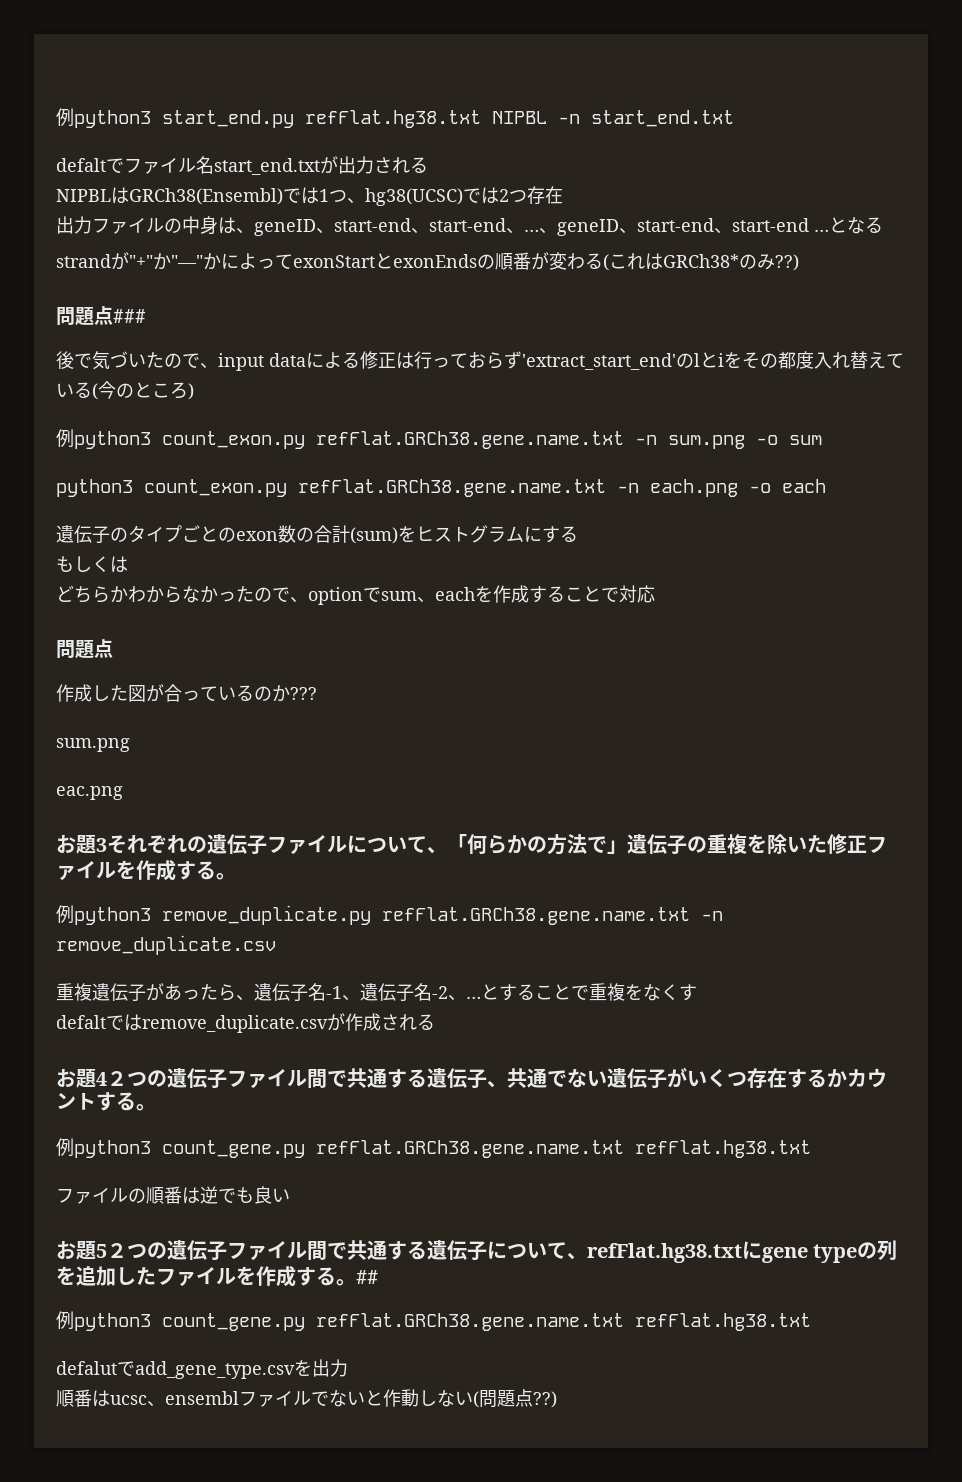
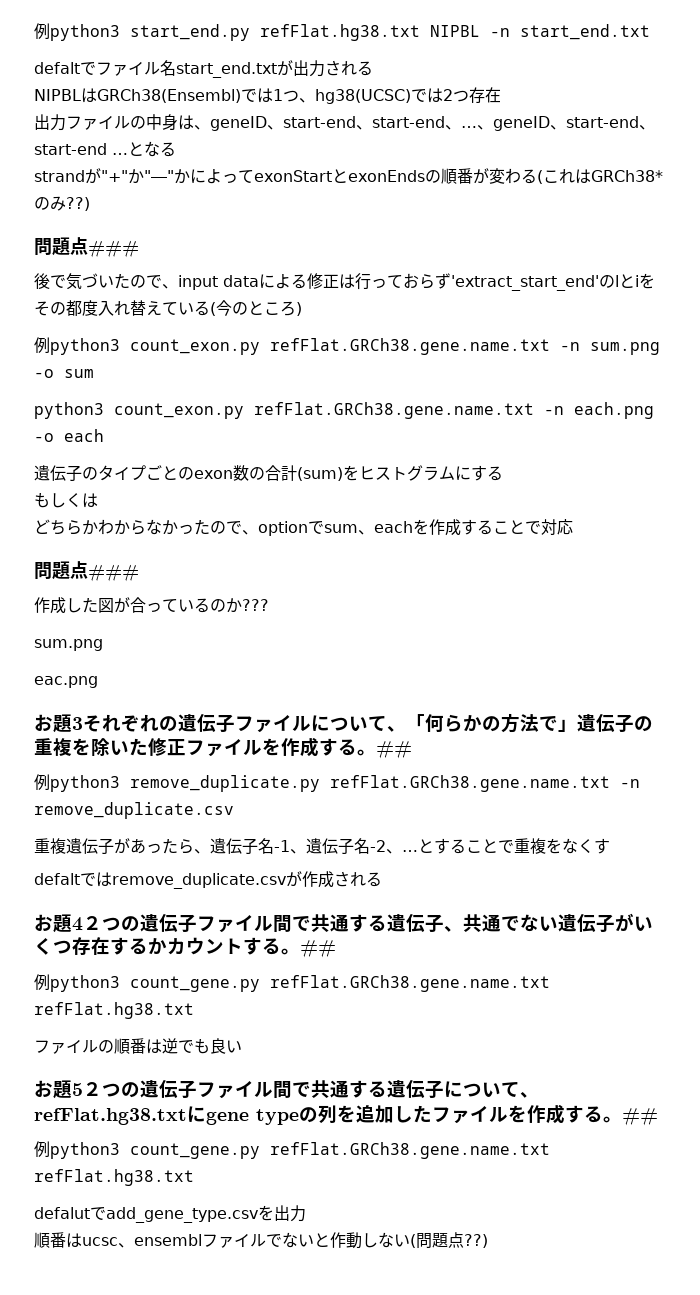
  どちらかわからなかったので、optionでsum、eachを作成することで対応
- 問題点
+ 問題点###
- お題3それぞれの遺伝子ファイルについて、「何らかの方法で」遺伝子の重複を除いた修正ファイルを作成する。
+ お題3それぞれの遺伝子ファイルについて、「何らかの方法で」遺伝子の重複を除いた修正ファイルを作成する。##
- お題4２つの遺伝子ファイル間で共通する遺伝子、共通でない遺伝子がいくつ存在するかカウントする。
+ お題4２つの遺伝子ファイル間で共通する遺伝子、共通でない遺伝子がいくつ存在するかカウントする。##

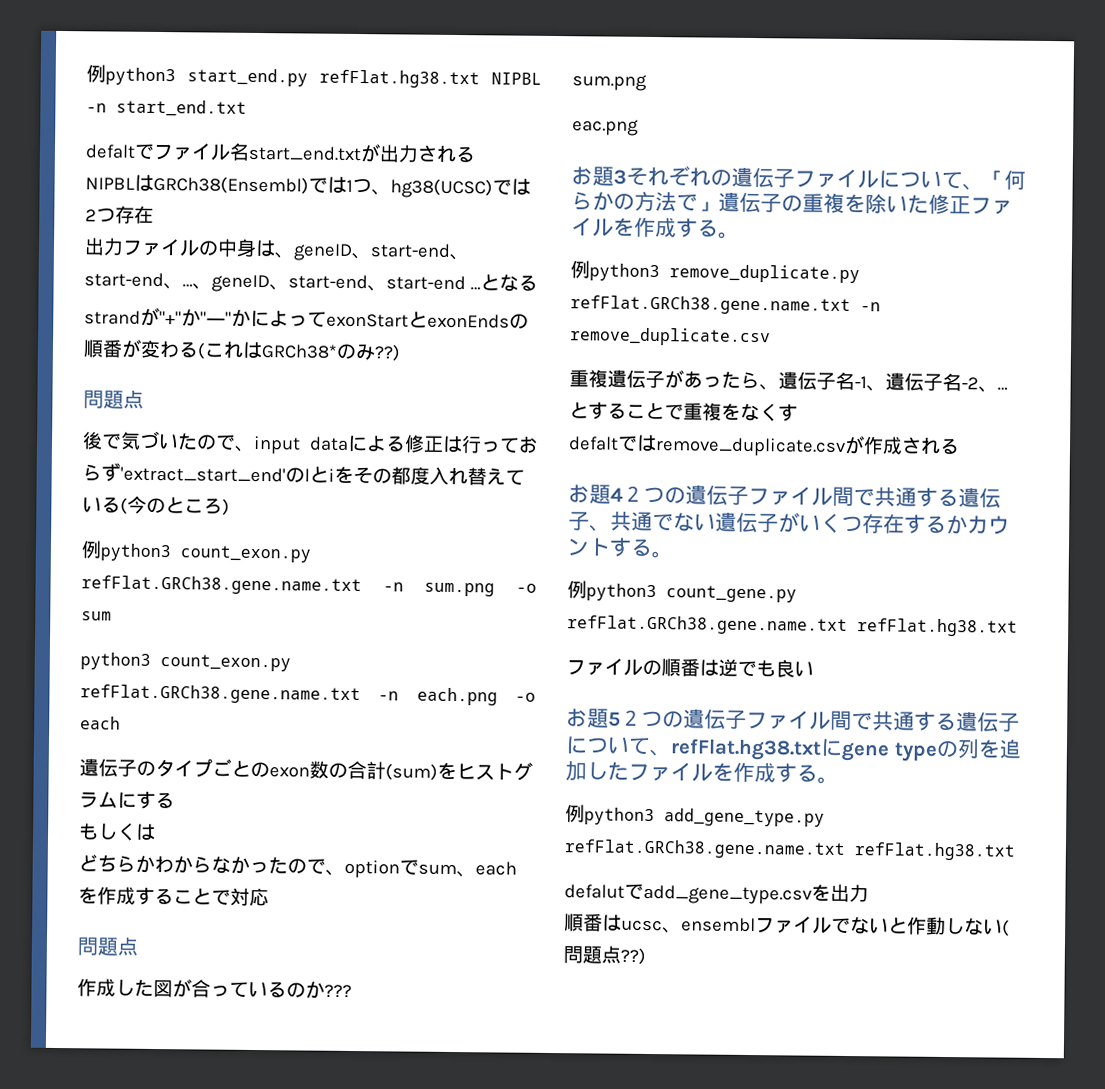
  strandが"+"か"―"かによってexonStartとexonEndsの順番が変わる(これはGRCh38*のみ??)
- 問題点###
+ 問題点
  どちらかわからなかったので、optionでsum、eachを作成することで対応
- 問題点###
+ 問題点
- お題3それぞれの遺伝子ファイルについて、「何らかの方法で」遺伝子の重複を除いた修正ファイルを作成する。##
+ お題3それぞれの遺伝子ファイルについて、「何らかの方法で」遺伝子の重複を除いた修正ファイルを作成する。
- お題4２つの遺伝子ファイル間で共通する遺伝子、共通でない遺伝子がいくつ存在するかカウントする。##
+ お題4２つの遺伝子ファイル間で共通する遺伝子、共通でない遺伝子がいくつ存在するかカウントする。
- お題5２つの遺伝子ファイル間で共通する遺伝子について、refFlat.hg38.txtにgene typeの列を追加したファイルを作成する。##
- 例python3 count_gene.py refFlat.GRCh38.gene.name.txt refFlat.hg38.txt
+ お題5２つの遺伝子ファイル間で共通する遺伝子について、refFlat.hg38.txtにgene typeの列を追加したファイルを作成する。
+ 例python3 add_gene_type.py refFlat.GRCh38.gene.name.txt refFlat.hg38.txt

